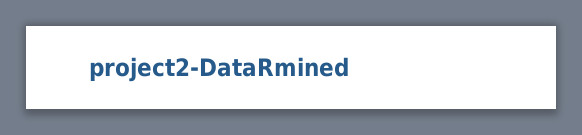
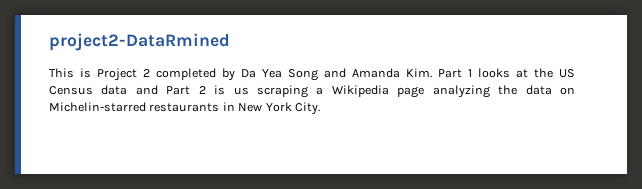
+ This is Project 2 completed by Da Yea Song and Amanda Kim. Part 1 looks at the US Census data and Part 2 is us scraping a Wikipedia page analyzing the data on Michelin-starred restaurants in New York City.

